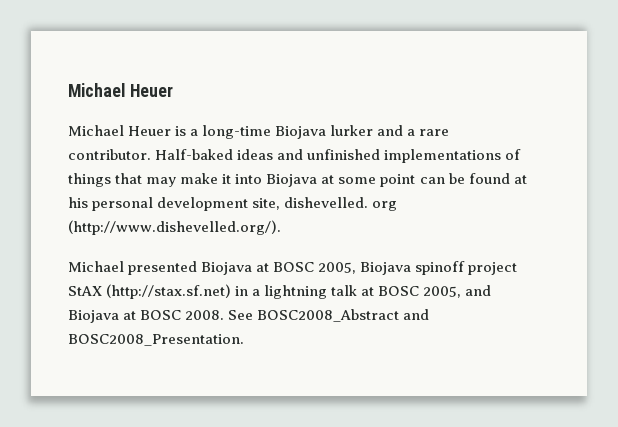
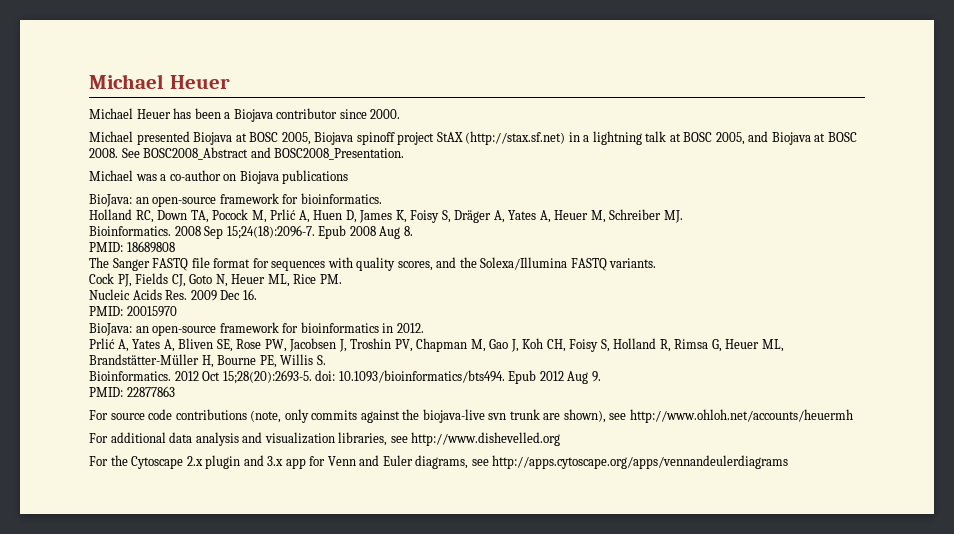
- Michael Heuer is a long-time Biojava lurker and a rare contributor. Half-baked ideas and unfinished implementations of things that may make it into Biojava at some point can be found at his personal development site, dishevelled. org (http://www.dishevelled.org/).
+ Michael Heuer has been a Biojava contributor since 2000.
+ Michael was a co-author on Biojava publications
+ BioJava: an open-source framework for bioinformatics.
+ Holland RC, Down TA, Pocock M, Prlić A, Huen D, James K, Foisy S, Dräger A, Yates A, Heuer M, Schreiber MJ.
+ Bioinformatics. 2008 Sep 15;24(18):2096-7. Epub 2008 Aug 8.
+ PMID: 18689808
+ The Sanger FASTQ file format for sequences with quality scores, and the Solexa/Illumina FASTQ variants.
+ Cock PJ, Fields CJ, Goto N, Heuer ML, Rice PM.
+ Nucleic Acids Res. 2009 Dec 16.
+ PMID: 20015970
+ BioJava: an open-source framework for bioinformatics in 2012.
+ Prlić A, Yates A, Bliven SE, Rose PW, Jacobsen J, Troshin PV, Chapman M, Gao J, Koh CH, Foisy S, Holland R, Rimsa G, Heuer ML, Brandstätter-Müller H, Bourne PE, Willis S.
+ Bioinformatics. 2012 Oct 15;28(20):2693-5. doi: 10.1093/bioinformatics/bts494. Epub 2012 Aug 9.
+ PMID: 22877863
+ For source code contributions (note, only commits against the biojava-live svn trunk are shown), see http://www.ohloh.net/accounts/heuermh
+ For additional data analysis and visualization libraries, see http://www.dishevelled.org
+ For the Cytoscape 2.x plugin and 3.x app for Venn and Euler diagrams, see http://apps.cytoscape.org/apps/vennandeulerdiagrams

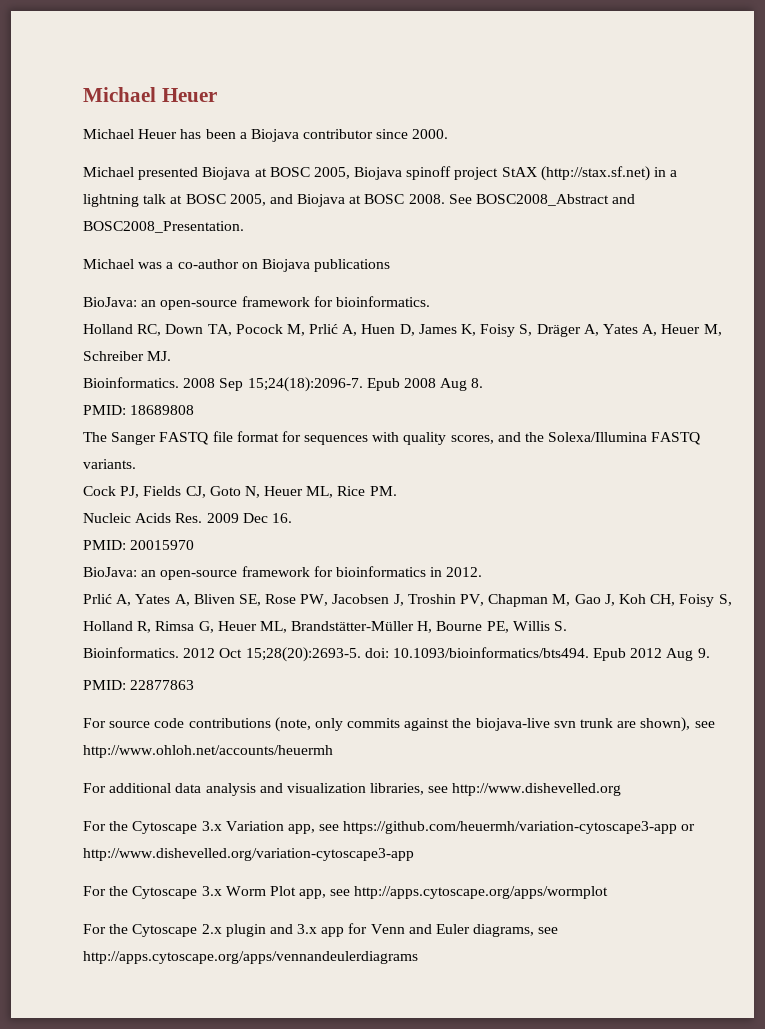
+ For the Cytoscape 3.x Variation app, see https://github.com/heuermh/variation-cytoscape3-app or http://www.dishevelled.org/variation-cytoscape3-app
+ For the Cytoscape 3.x Worm Plot app, see http://apps.cytoscape.org/apps/wormplot

